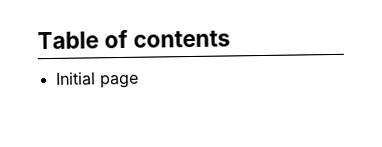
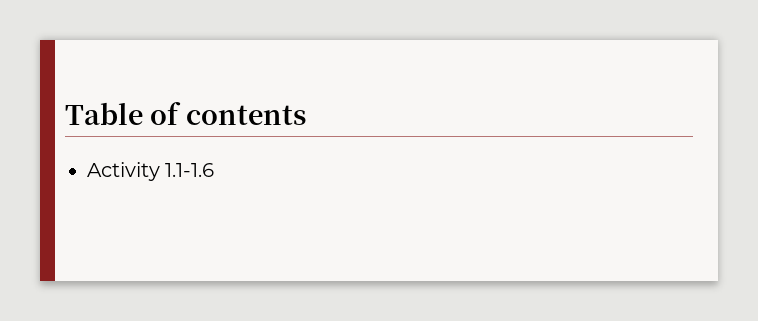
- Initial page
+ Activity 1.1-1.6

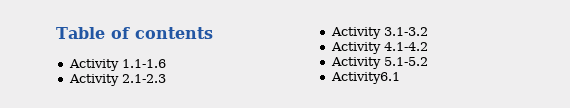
+ Activity 2.1-2.3
+ Activity 3.1-3.2
+ Activity 4.1-4.2
+ Activity 5.1-5.2
+ Activity6.1

